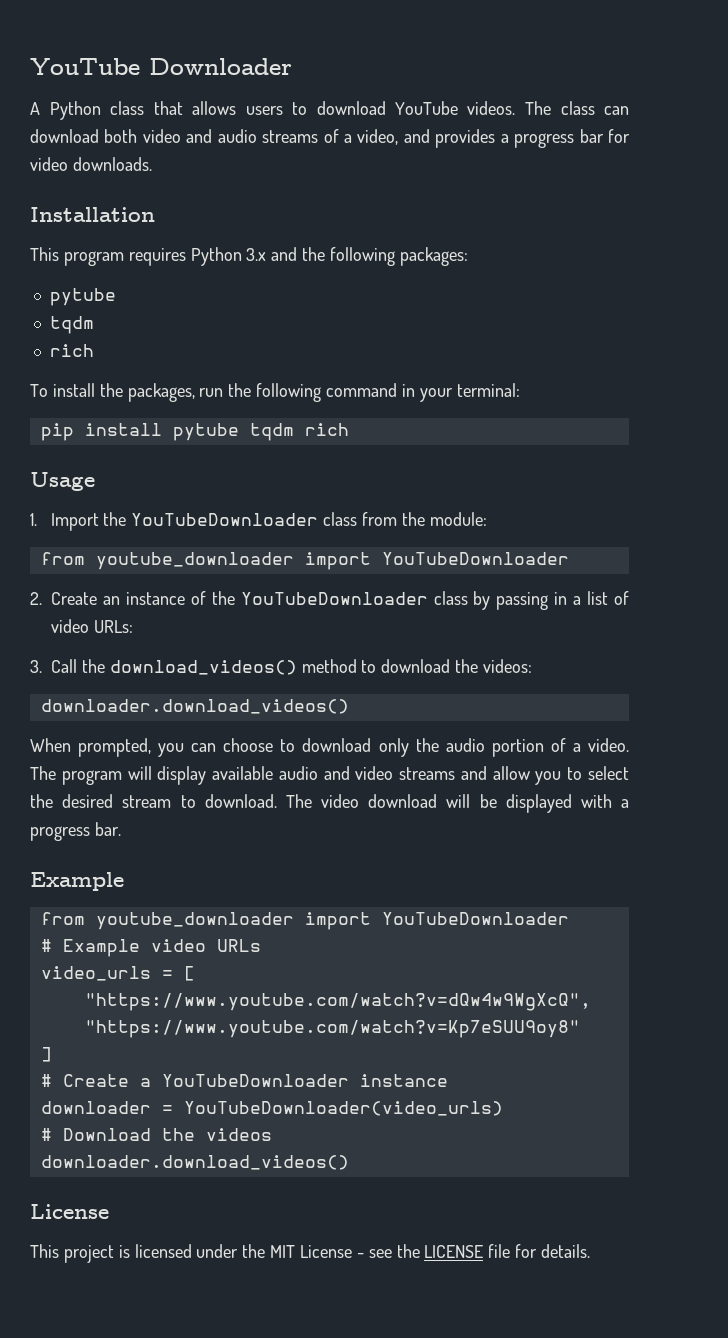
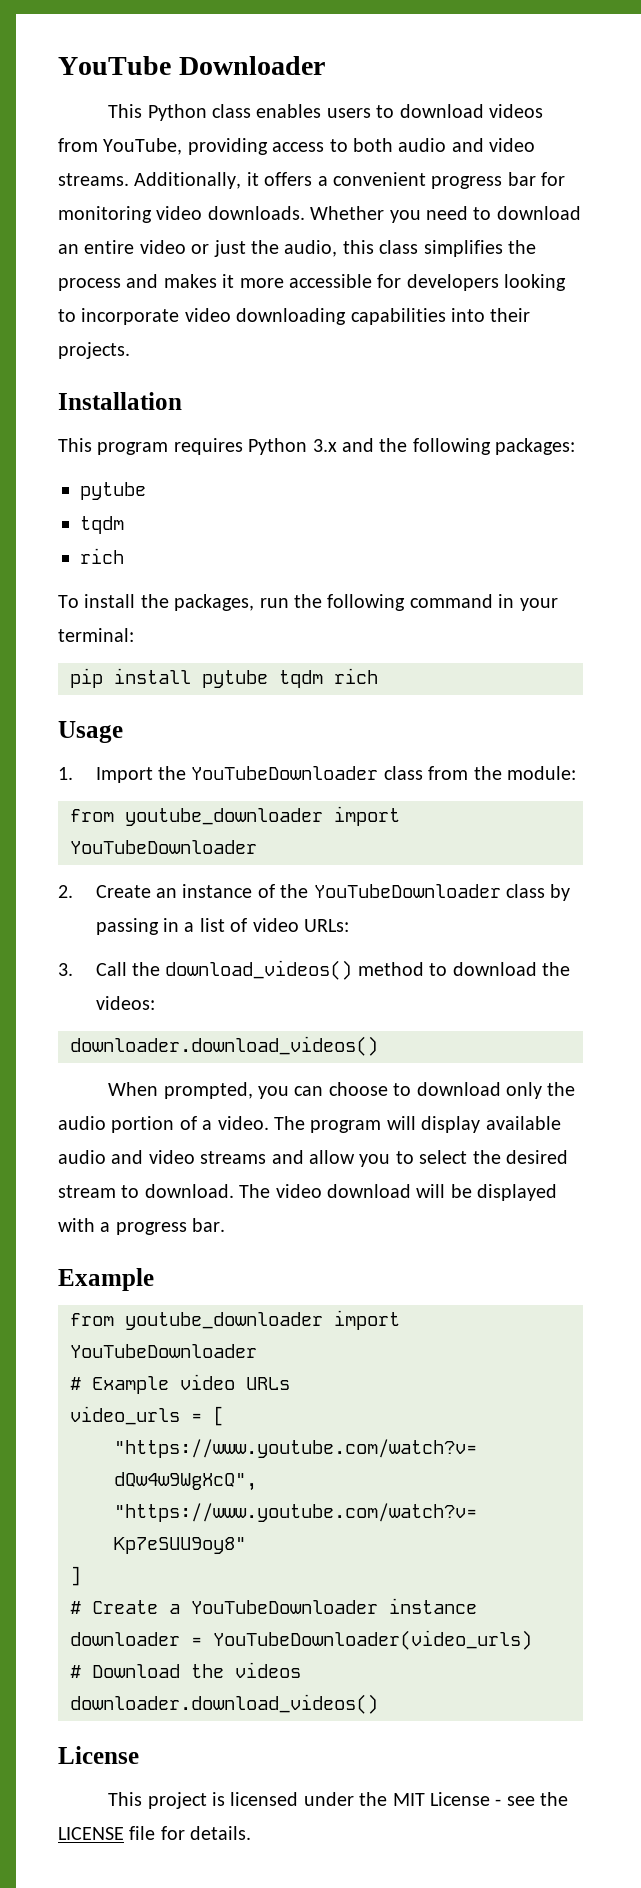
- A Python class that allows users to download YouTube videos. The class can download both video and audio streams of a video, and provides a progress bar for video downloads.
+ This Python class enables users to download videos from YouTube, providing access to both audio and video streams. Additionally, it offers a convenient progress bar for monitoring video downloads. Whether you need to download an entire video or just the audio, this class simplifies the process and makes it more accessible for developers looking to incorporate video downloading capabilities into their projects.

